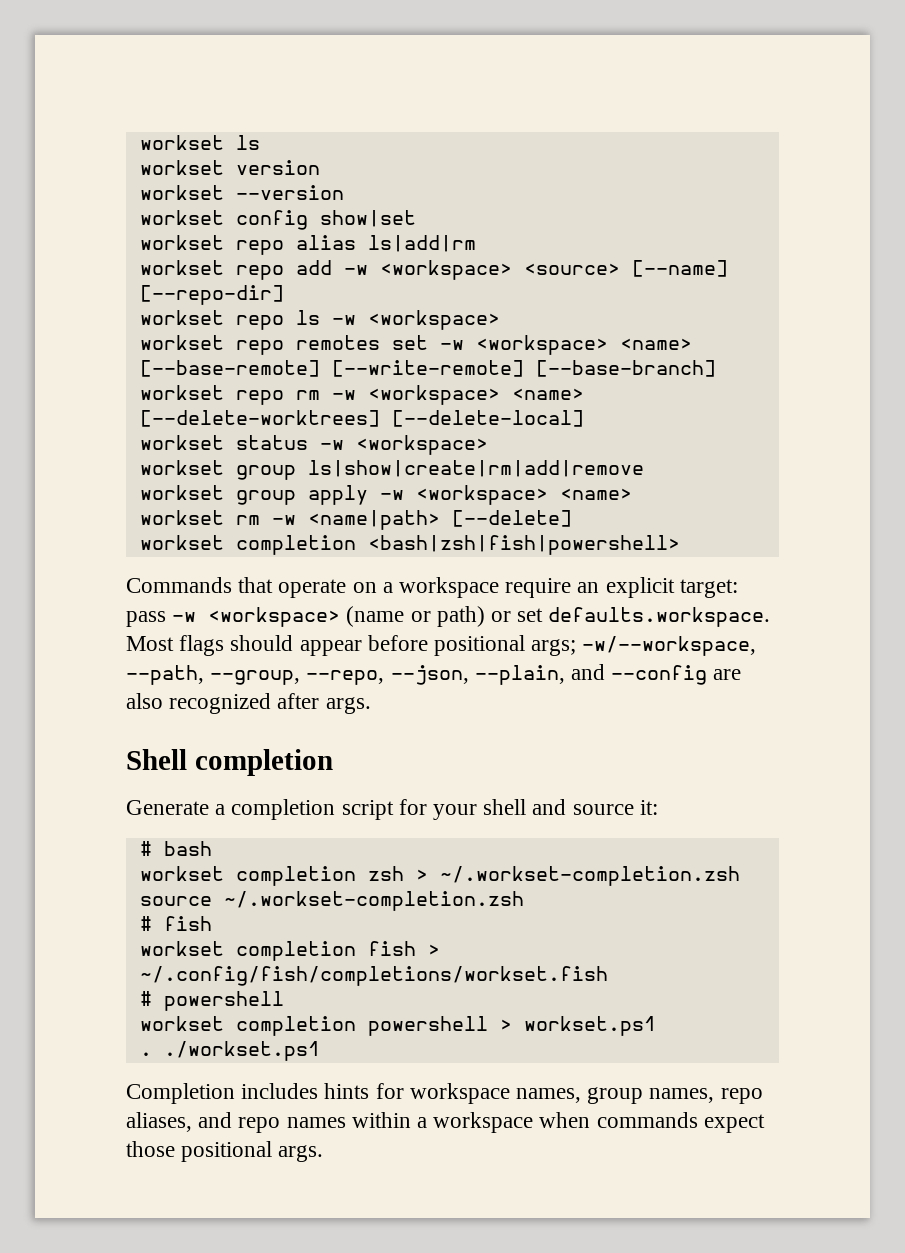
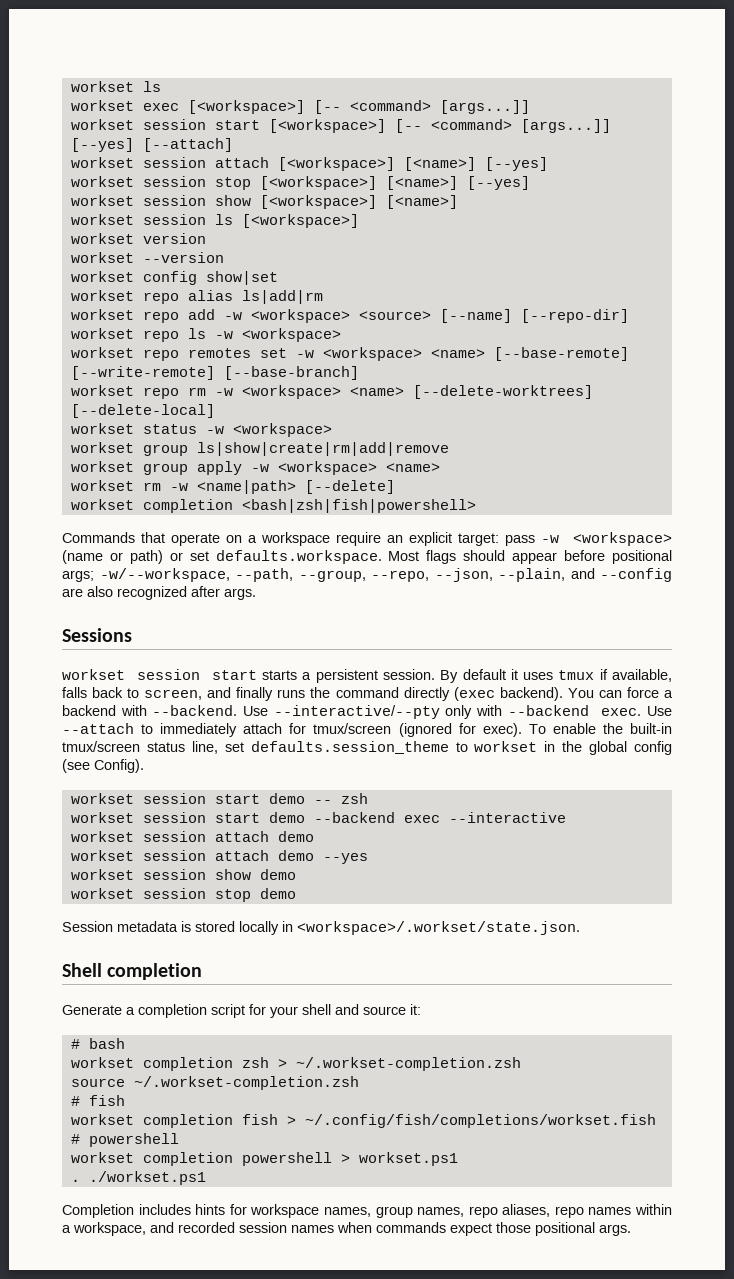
+ workset exec [<workspace>] [-- <command> [args...]]
+ workset session start [<workspace>] [-- <command> [args...]] [--yes] [--attach]
+ workset session attach [<workspace>] [<name>] [--yes]
+ workset session stop [<workspace>] [<name>] [--yes]
+ workset session show [<workspace>] [<name>]
+ workset session ls [<workspace>]
+ Sessions
+ workset session start starts a persistent session. By default it uses tmux if available, falls back to screen, and finally runs the command directly (exec backend). You can force a backend with --backend. Use --interactive/--pty only with --backend exec. Use --attach to immediately attach for tmux/screen (ignored for exec). To enable the built-in tmux/screen status line, set defaults.session_theme to workset in the global config (see Config).
+ workset session start demo -- zsh
+ workset session start demo --backend exec --interactive
+ workset session attach demo
+ workset session attach demo --yes
+ workset session show demo
+ workset session stop demo
+ Session metadata is stored locally in <workspace>/.workset/state.json.
- Completion includes hints for workspace names, group names, repo aliases, and repo names within a workspace when commands expect those positional args.
+ Completion includes hints for workspace names, group names, repo aliases, repo names within a workspace, and recorded session names when commands expect those positional args.

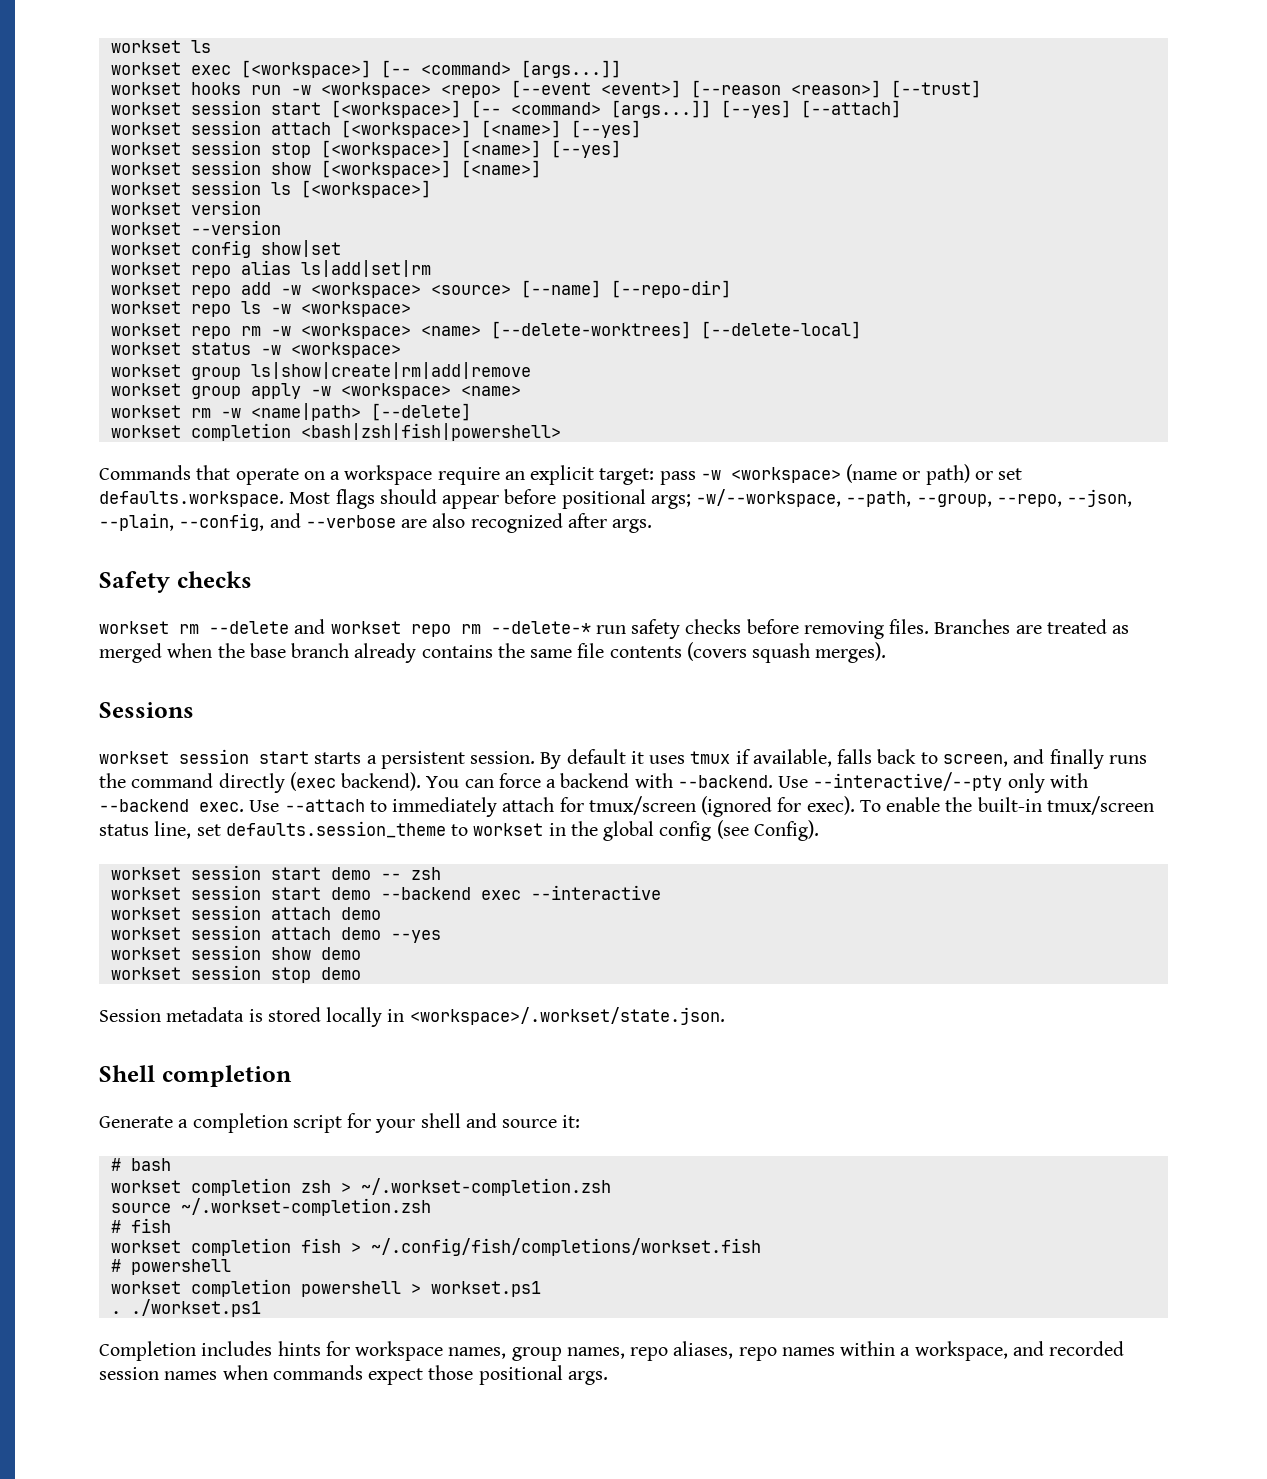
+ workset hooks run -w <workspace> <repo> [--event <event>] [--reason <reason>] [--trust]
- workset repo alias ls|add|rm
+ workset repo alias ls|add|set|rm
- workset repo remotes set -w <workspace> <name> [--base-remote] [--write-remote] [--base-branch]
- Commands that operate on a workspace require an explicit target: pass -w <workspace> (name or path) or set defaults.workspace. Most flags should appear before positional args; -w/--workspace, --path, --group, --repo, --json, --plain, and --config are also recognized after args.
+ Commands that operate on a workspace require an explicit target: pass -w <workspace> (name or path) or set defaults.workspace. Most flags should appear before positional args; -w/--workspace, --path, --group, --repo, --json, --plain, --config, and --verbose are also recognized after args.
+ Safety checks
+ workset rm --delete and workset repo rm --delete-* run safety checks before removing files. Branches are treated as merged when the base branch already contains the same file contents (covers squash merges).

